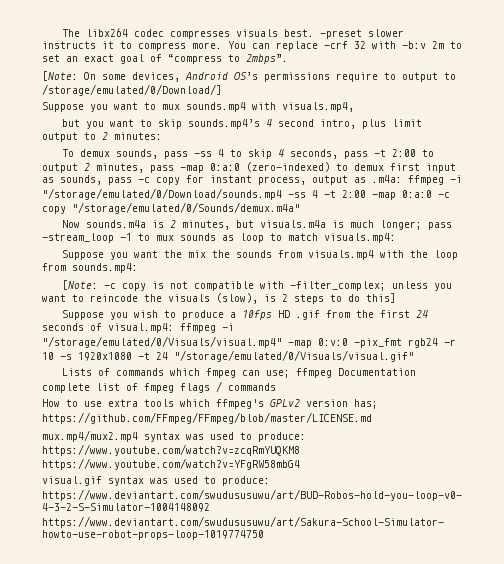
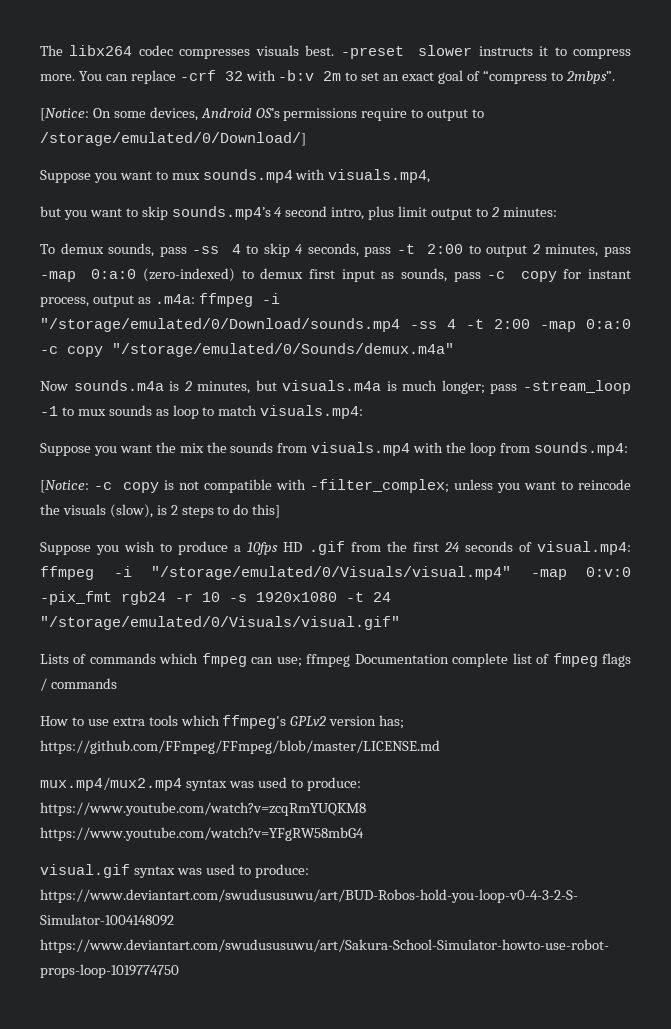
- [Note: On some devices, Android OS’s permissions require to output to /storage/emulated/0/Download/]
+ [Notice: On some devices, Android OS’s permissions require to output to /storage/emulated/0/Download/]
- [Note: -c copy is not compatible with -filter_complex; unless you want to reincode the visuals (slow), is 2 steps to do this]
+ [Notice: -c copy is not compatible with -filter_complex; unless you want to reincode the visuals (slow), is 2 steps to do this]

